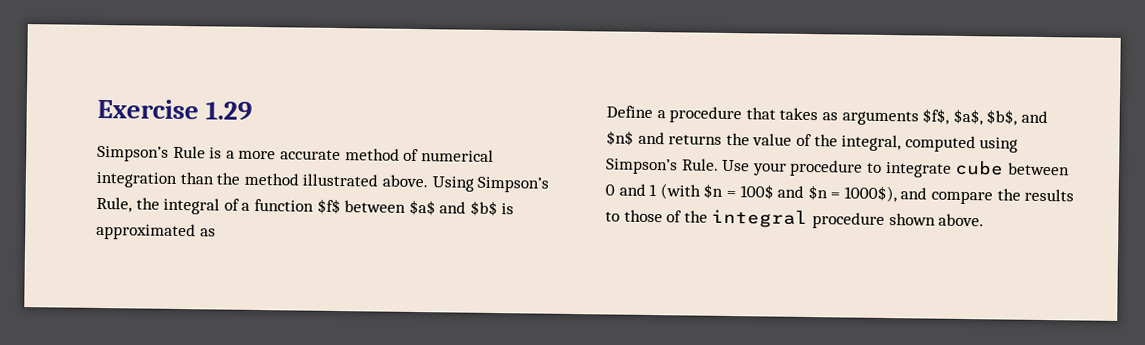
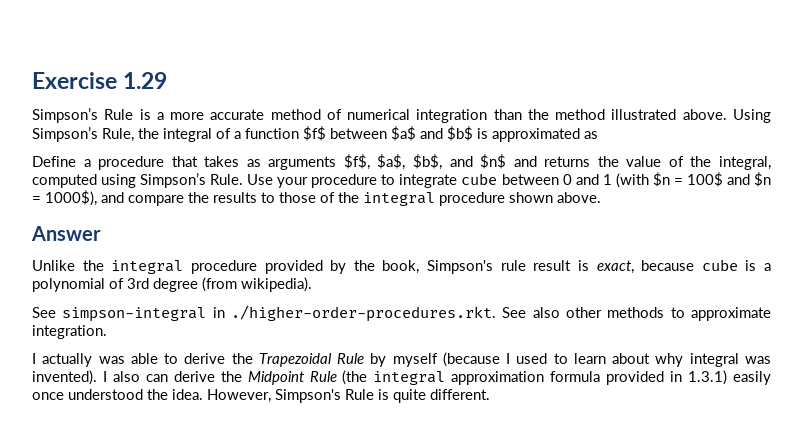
+ Answer
+ Unlike the integral procedure provided by the book, Simpson's rule result is exact, because cube is a polynomial of 3rd degree (from wikipedia).
+ See simpson-integral in ./higher-order-procedures.rkt. See also other methods to approximate integration.
+ I actually was able to derive the Trapezoidal Rule by myself (because I used to learn about why integral was invented). I also can derive the Midpoint Rule (the integral approximation formula provided in 1.3.1) easily once understood the idea. However, Simpson's Rule is quite different.

